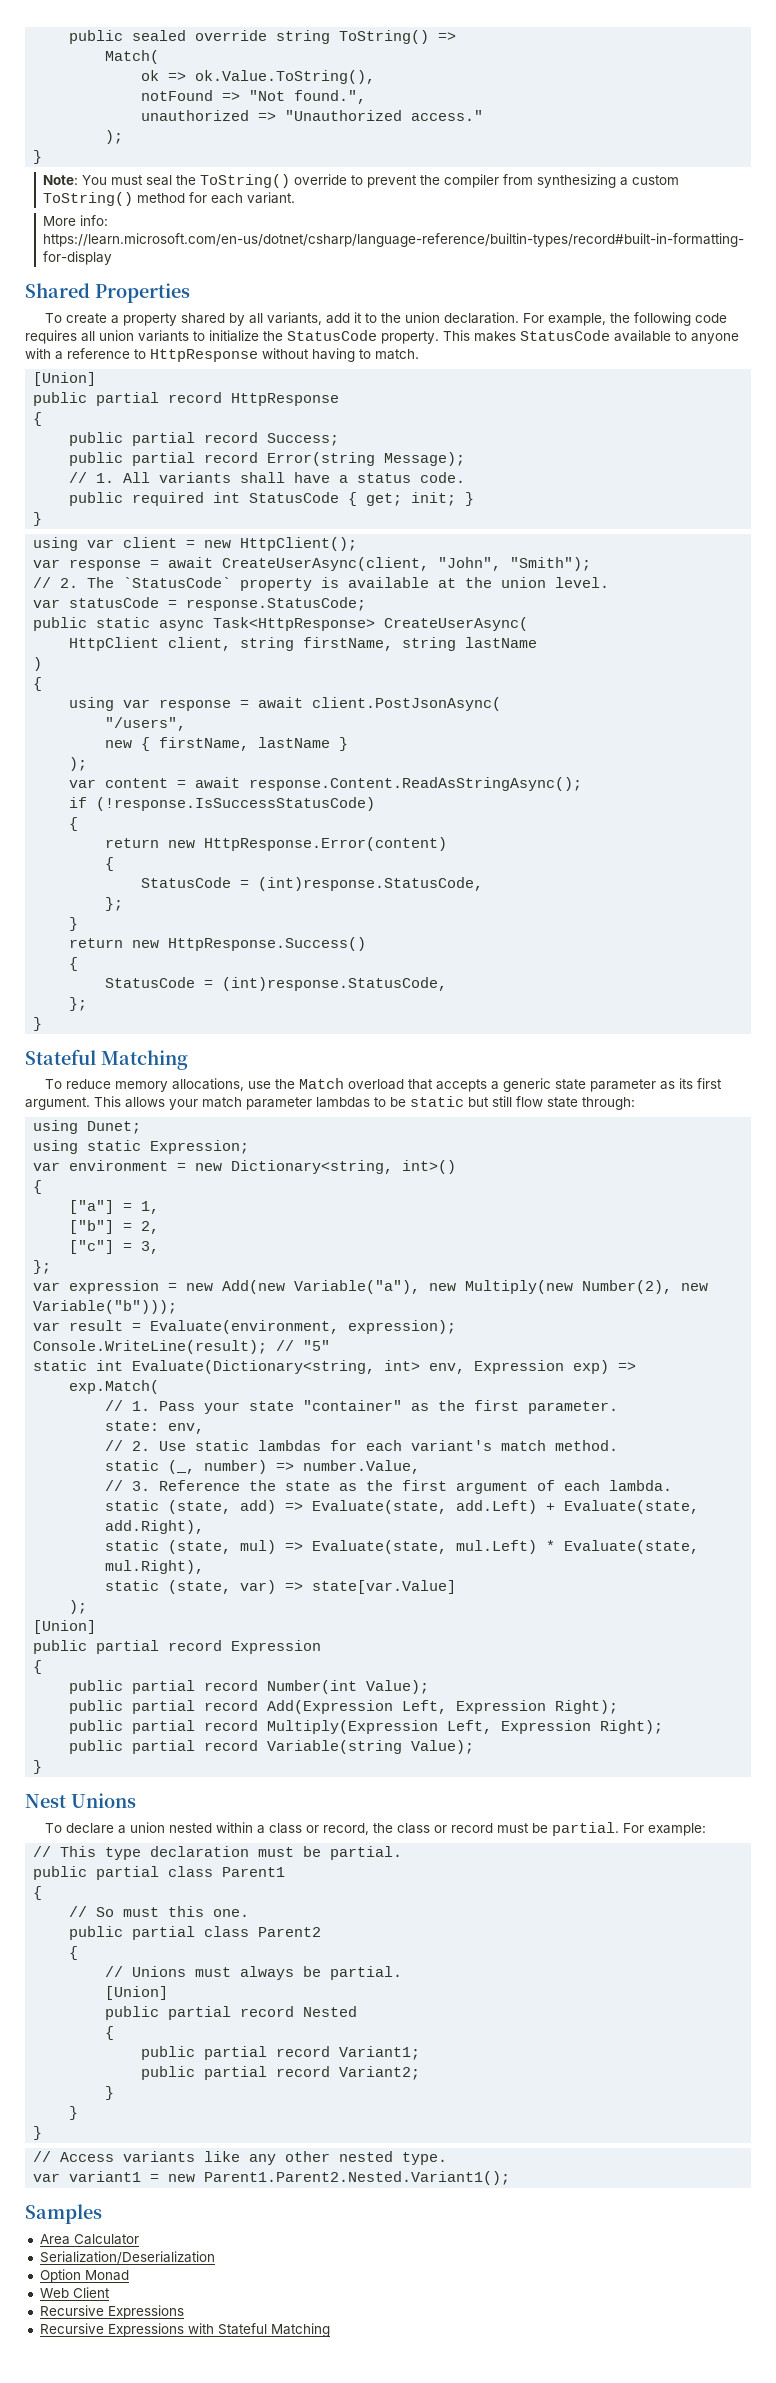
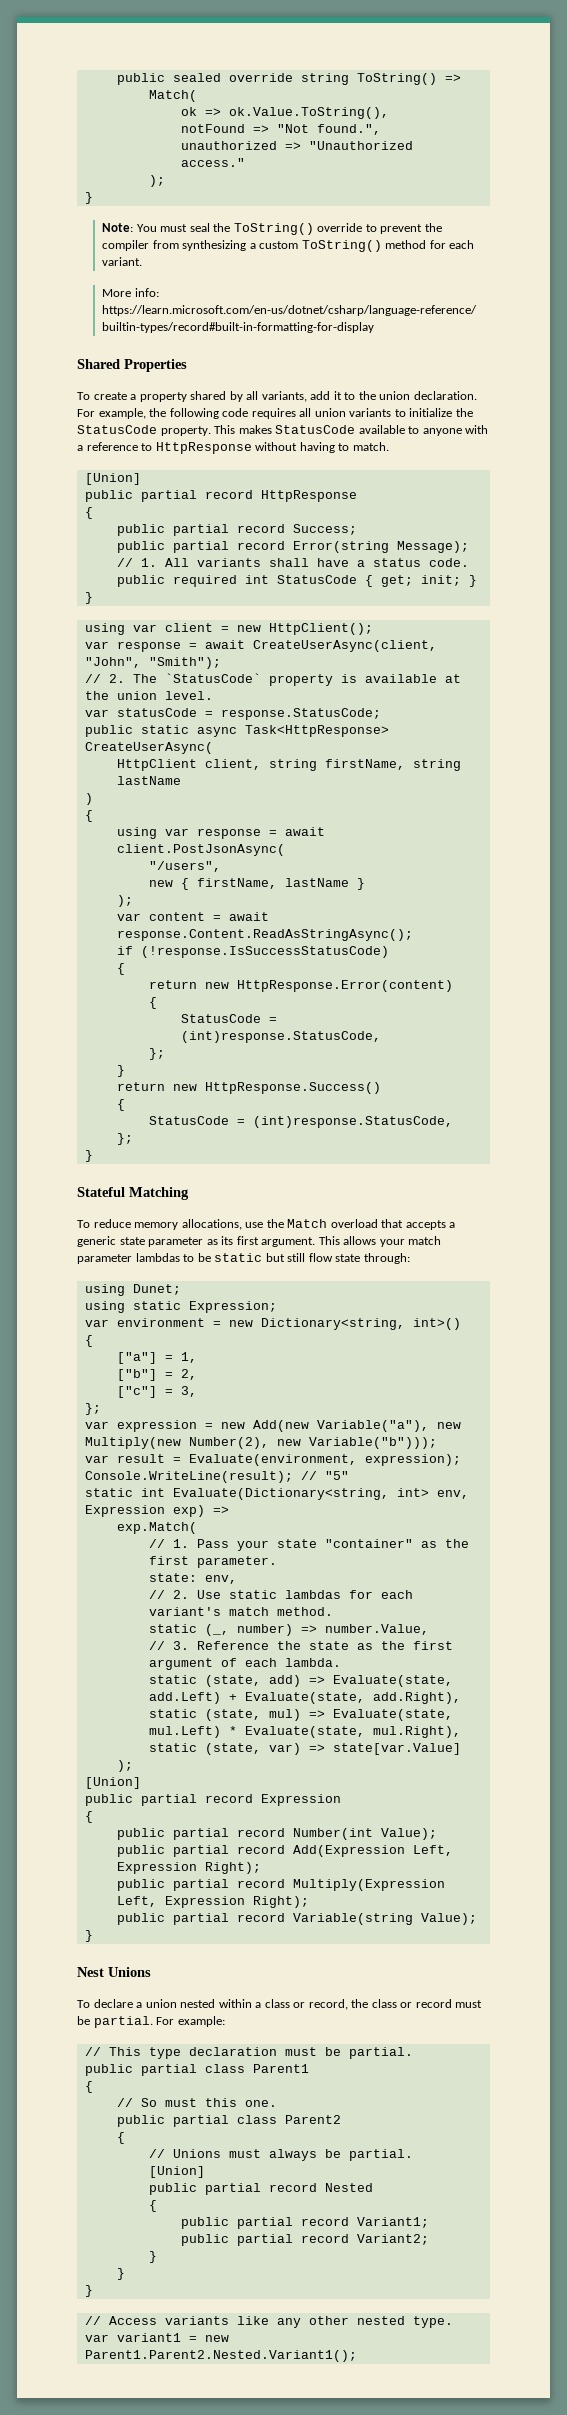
- Samples
- Area Calculator
- Serialization/Deserialization
- Option Monad
- Web Client
- Recursive Expressions
- Recursive Expressions with Stateful Matching

